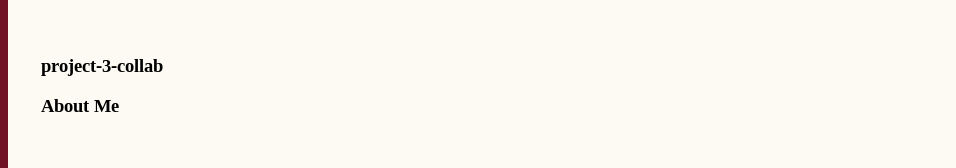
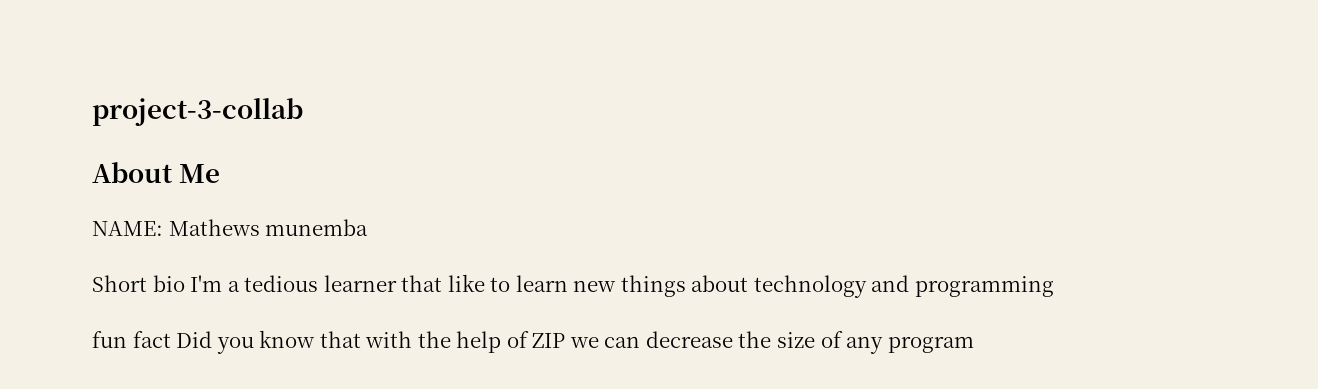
+ NAME: Mathews munemba
+ Short bio I'm a tedious learner that like to learn new things about technology and programming
+ fun fact Did you know that with the help of ZIP we can decrease the size of any program

